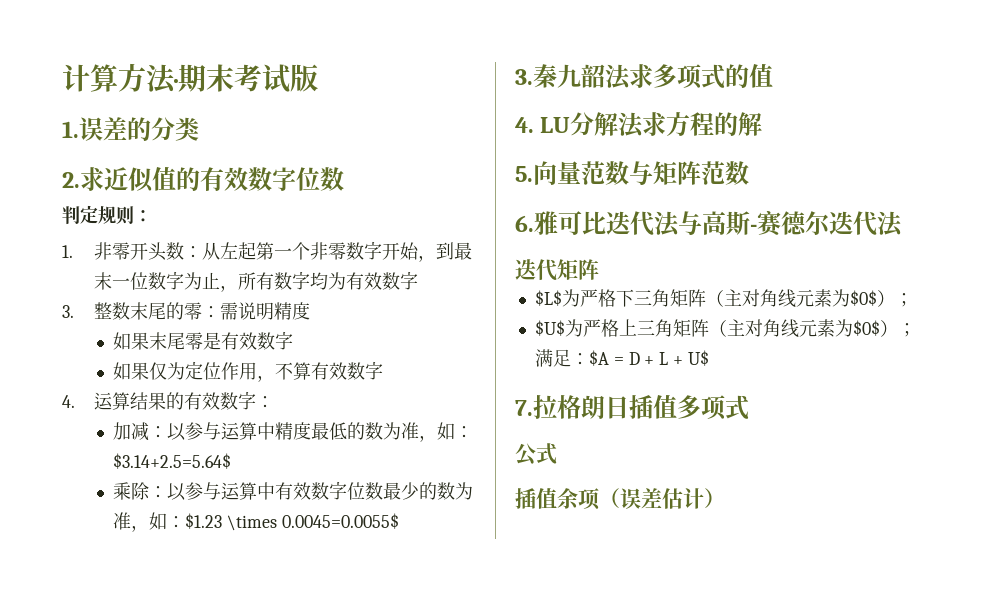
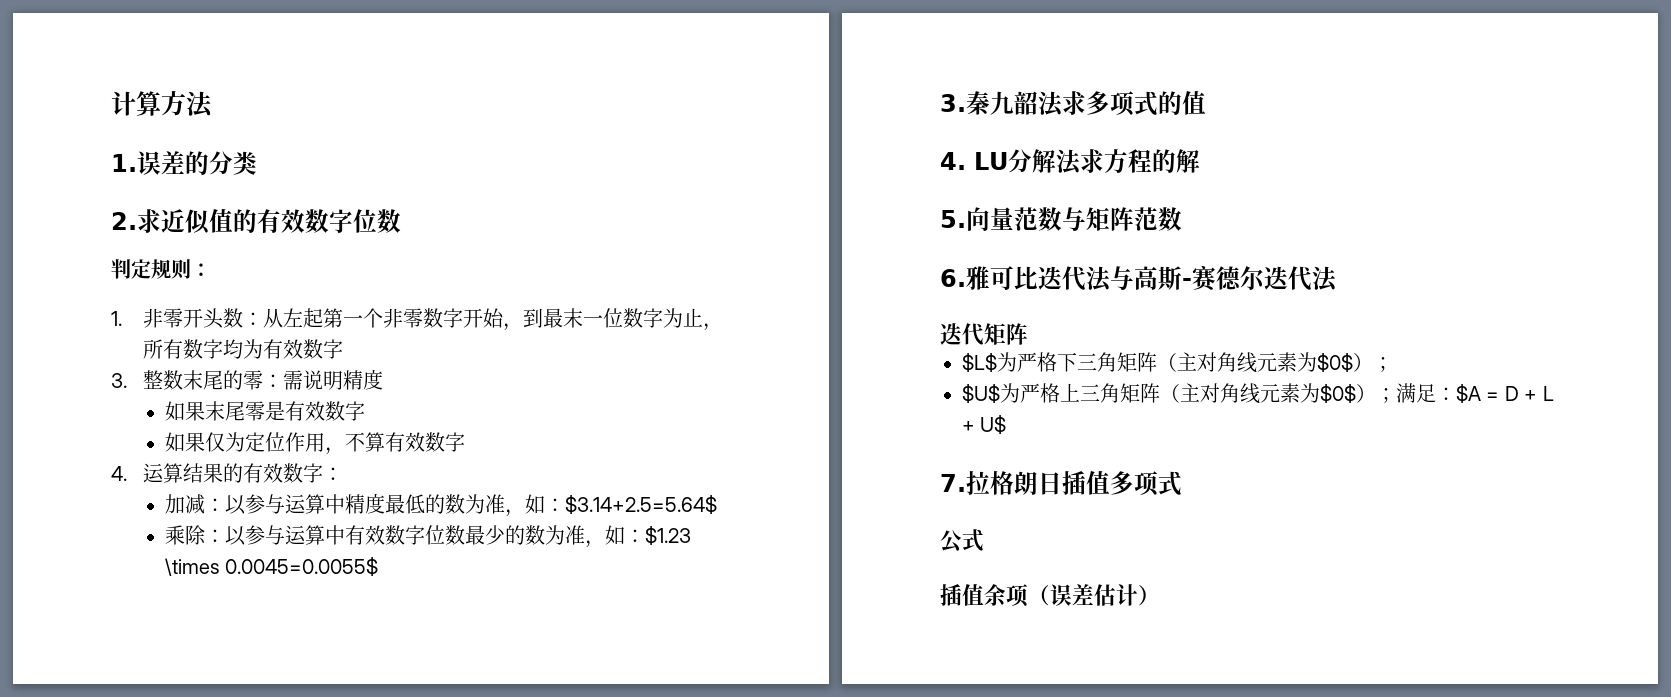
- 计算方法·期末考试版
+ 计算方法

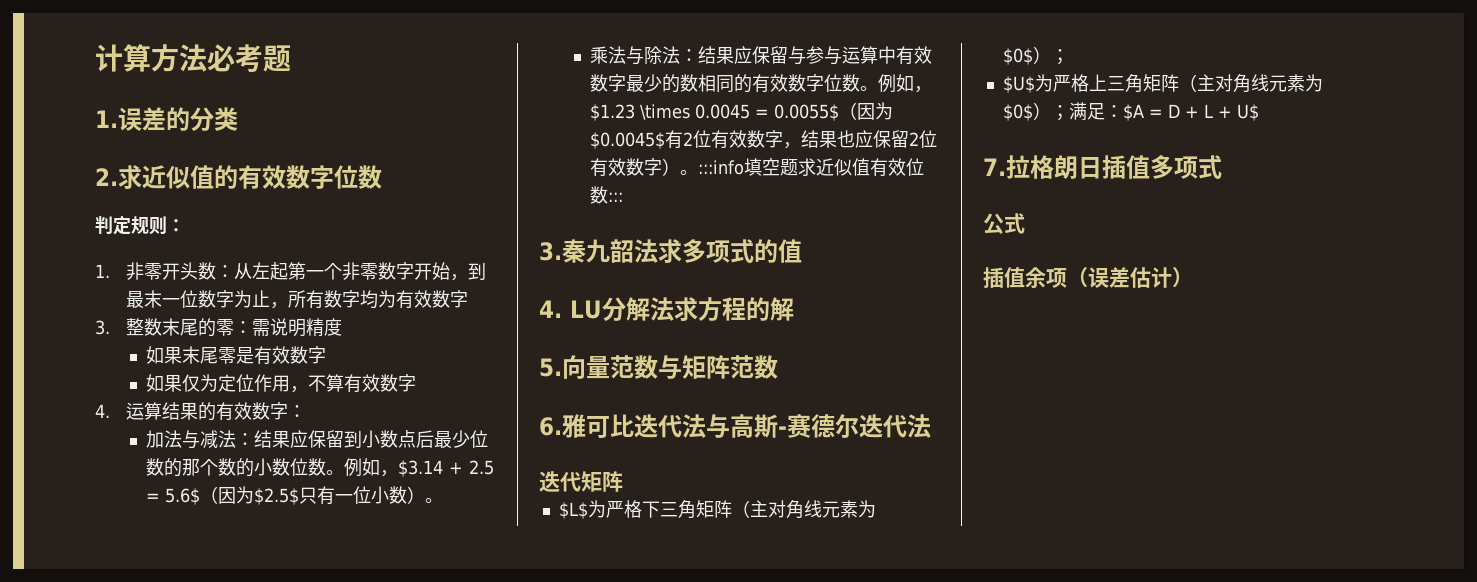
- 计算方法
+ 计算方法必考题
- 加减：以参与运算中精度最低的数为准，如：$3.14+2.5=5.64$
- 乘除：以参与运算中有效数字位数最少的数为准，如：$1.23 \times 0.0045=0.0055$
+ 加法与减法：结果应保留到小数点后最少位数的那个数的小数位数。例如，$3.14 + 2.5 = 5.6$（因为$2.5$只有一位小数）。
+ 乘法与除法：结果应保留与参与运算中有效数字最少的数相同的有效数字位数。例如，$1.23 \times 0.0045 = 0.0055$（因为$0.0045$有2位有效数字，结果也应保留2位有效数字）。:::info填空题求近似值有效位数:::

